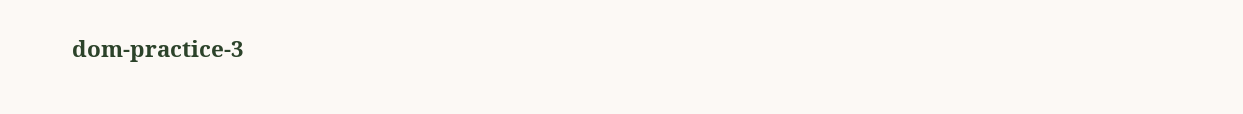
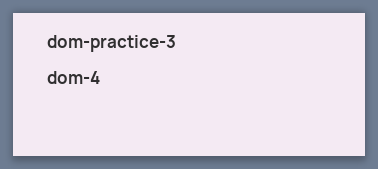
+ dom-4

